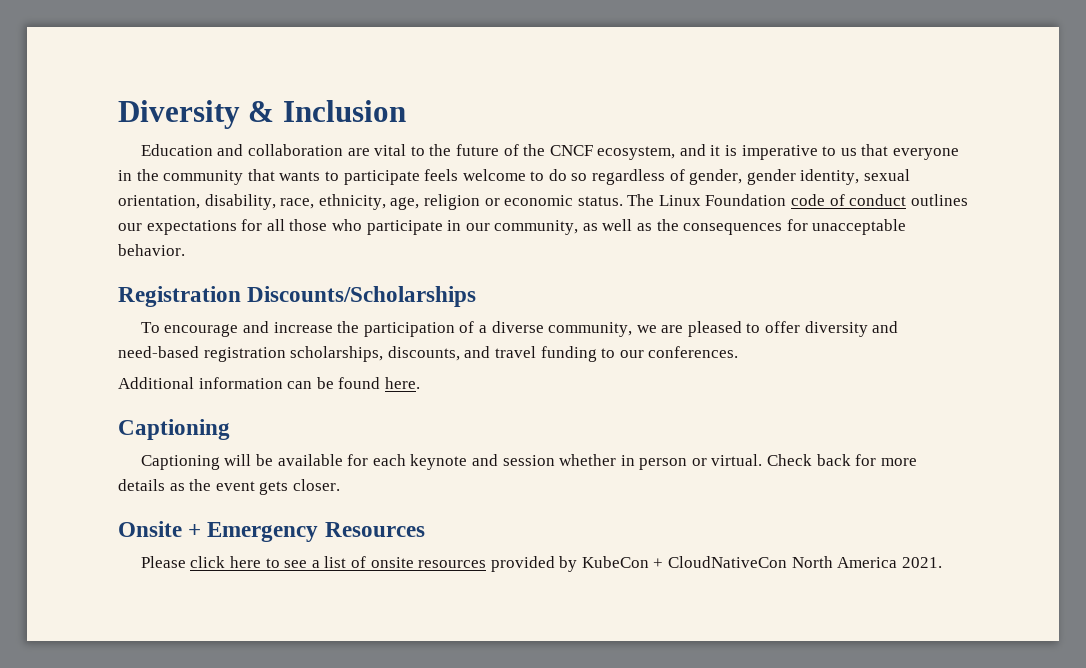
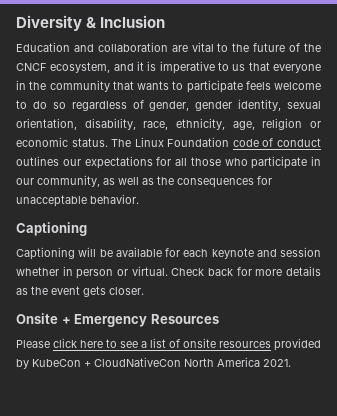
- Registration Discounts/Scholarships
- To encourage and increase the participation of a diverse community, we are pleased to offer diversity and need-based registration scholarships, discounts, and travel funding to our conferences.
- Additional information can be found here.

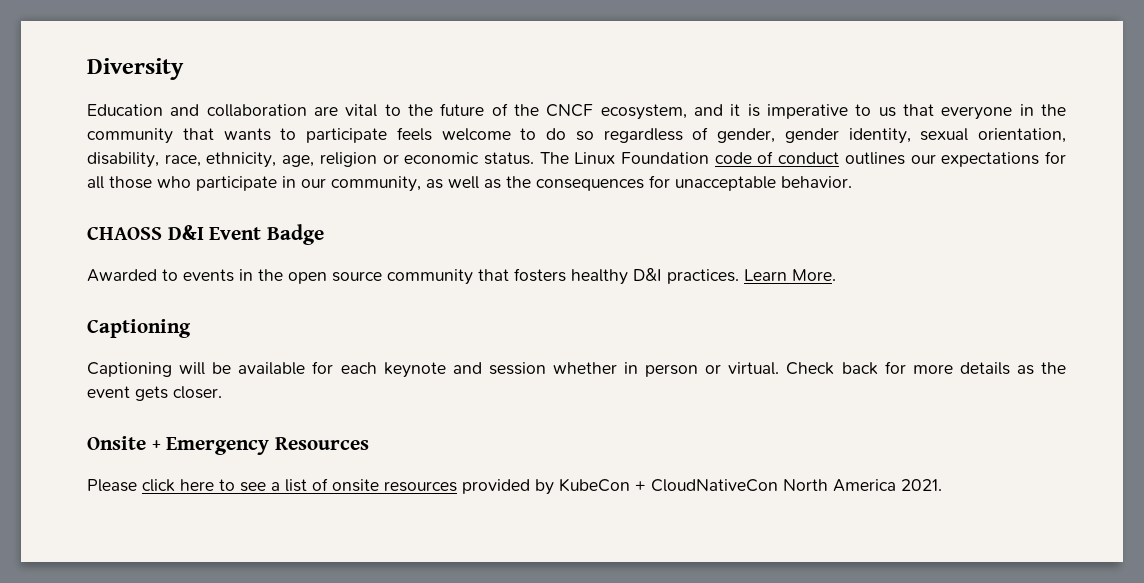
- Diversity & Inclusion
+ Diversity
+ CHAOSS D&I Event Badge
+ Awarded to events in the open source community that fosters healthy D&I practices. Learn More.

